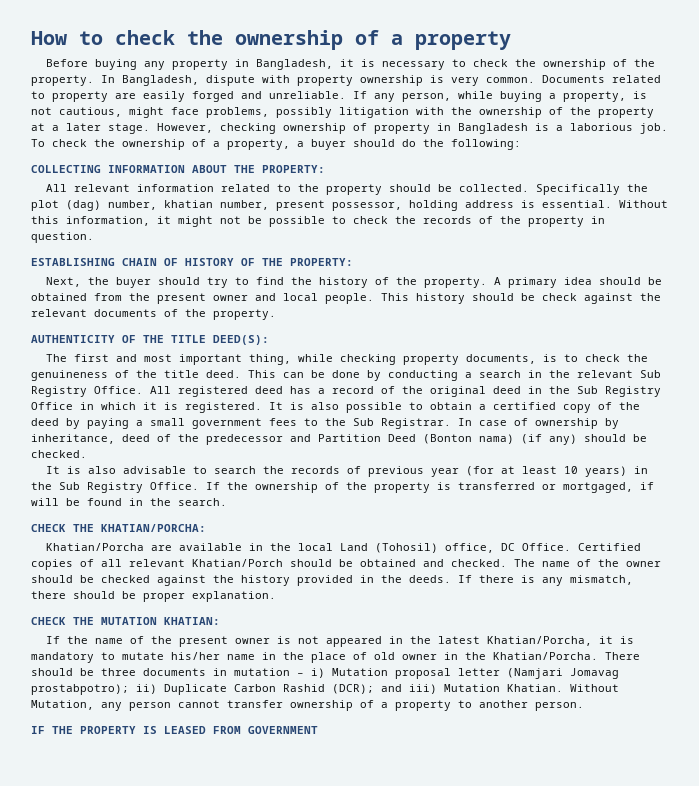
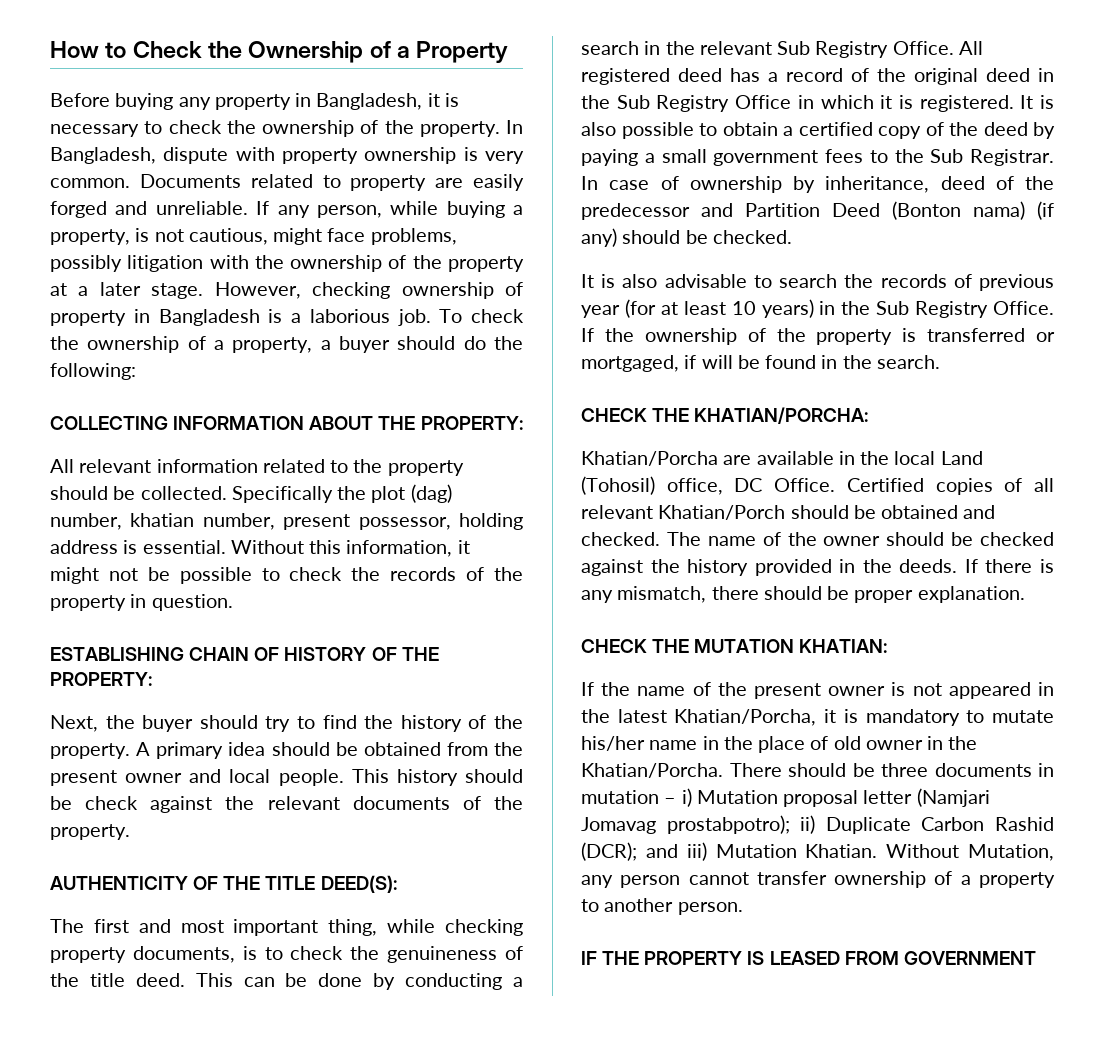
- How to check the ownership of a property
+ How to Check the Ownership of a Property

